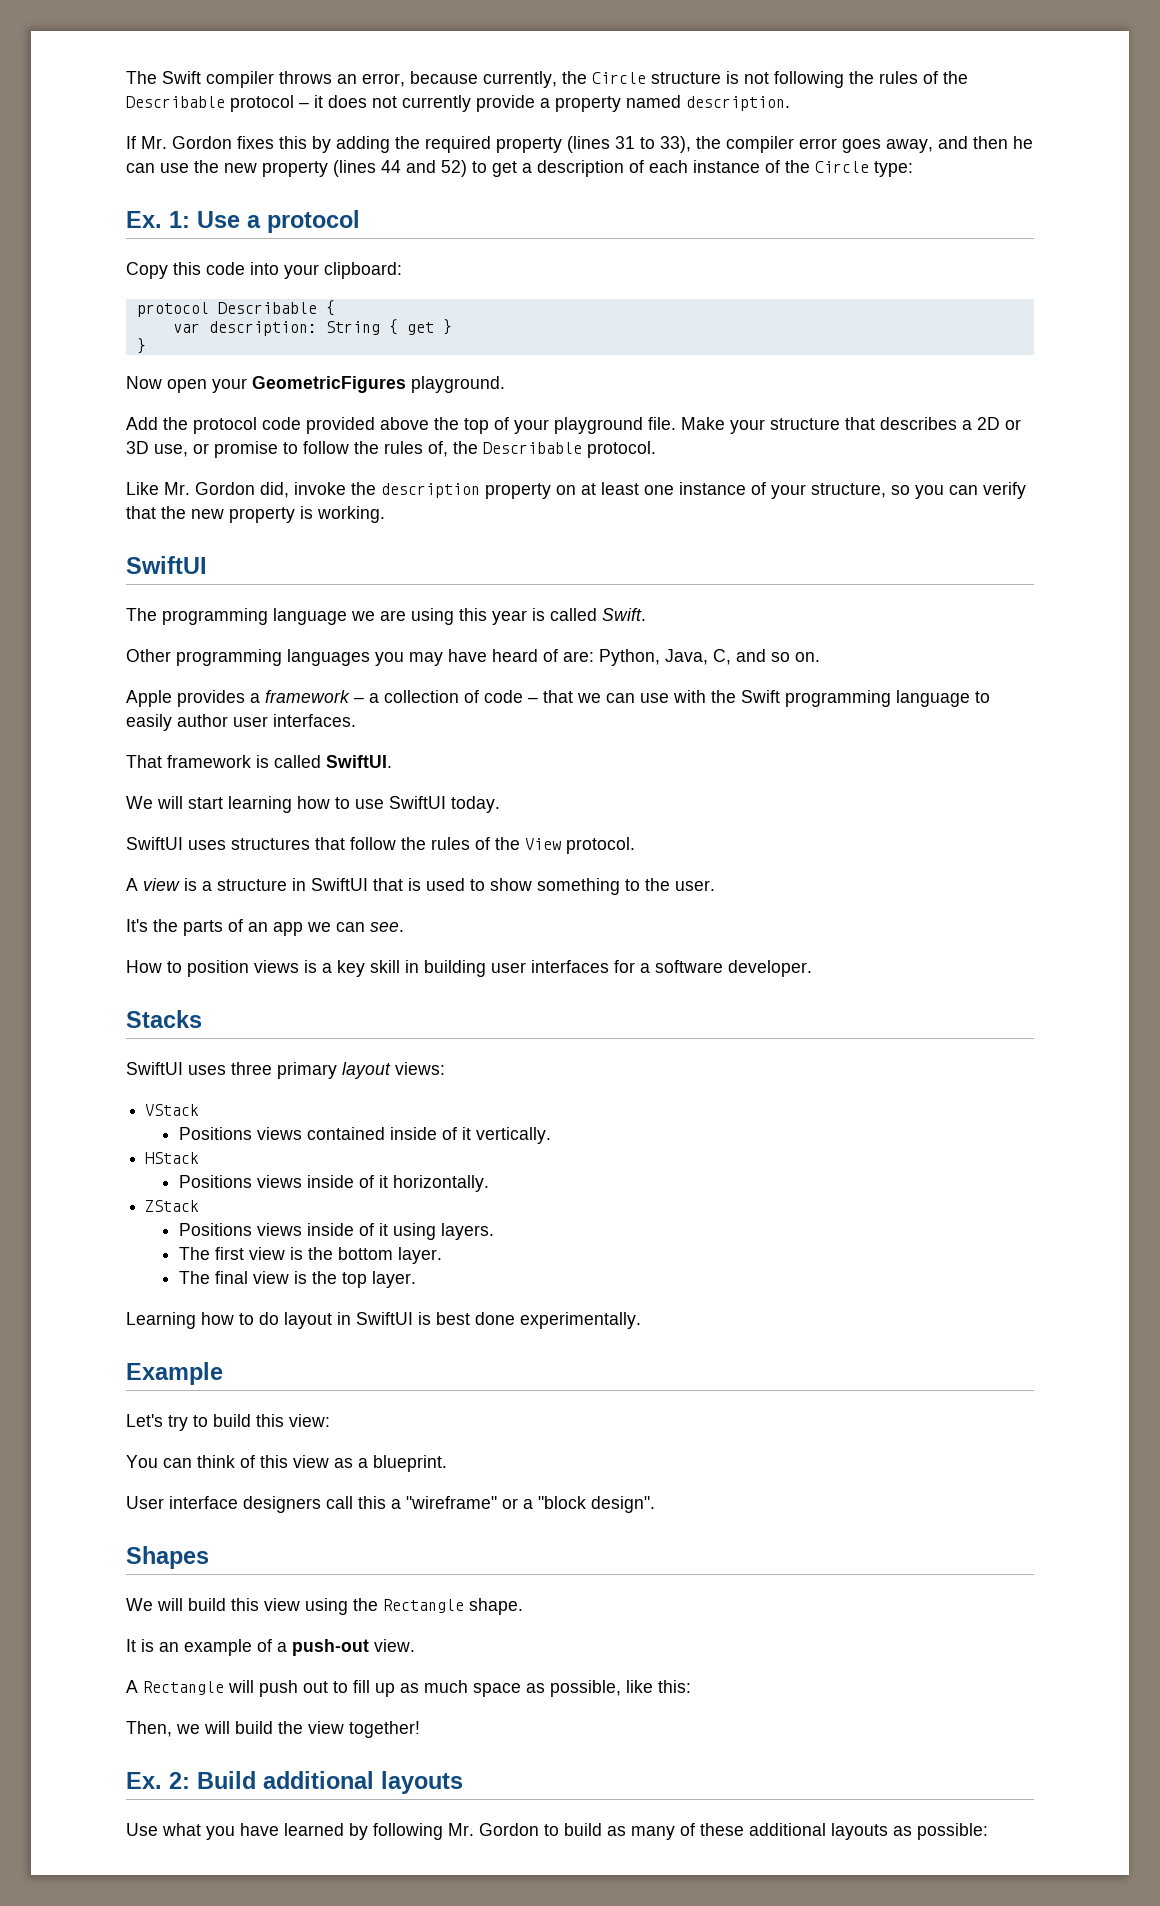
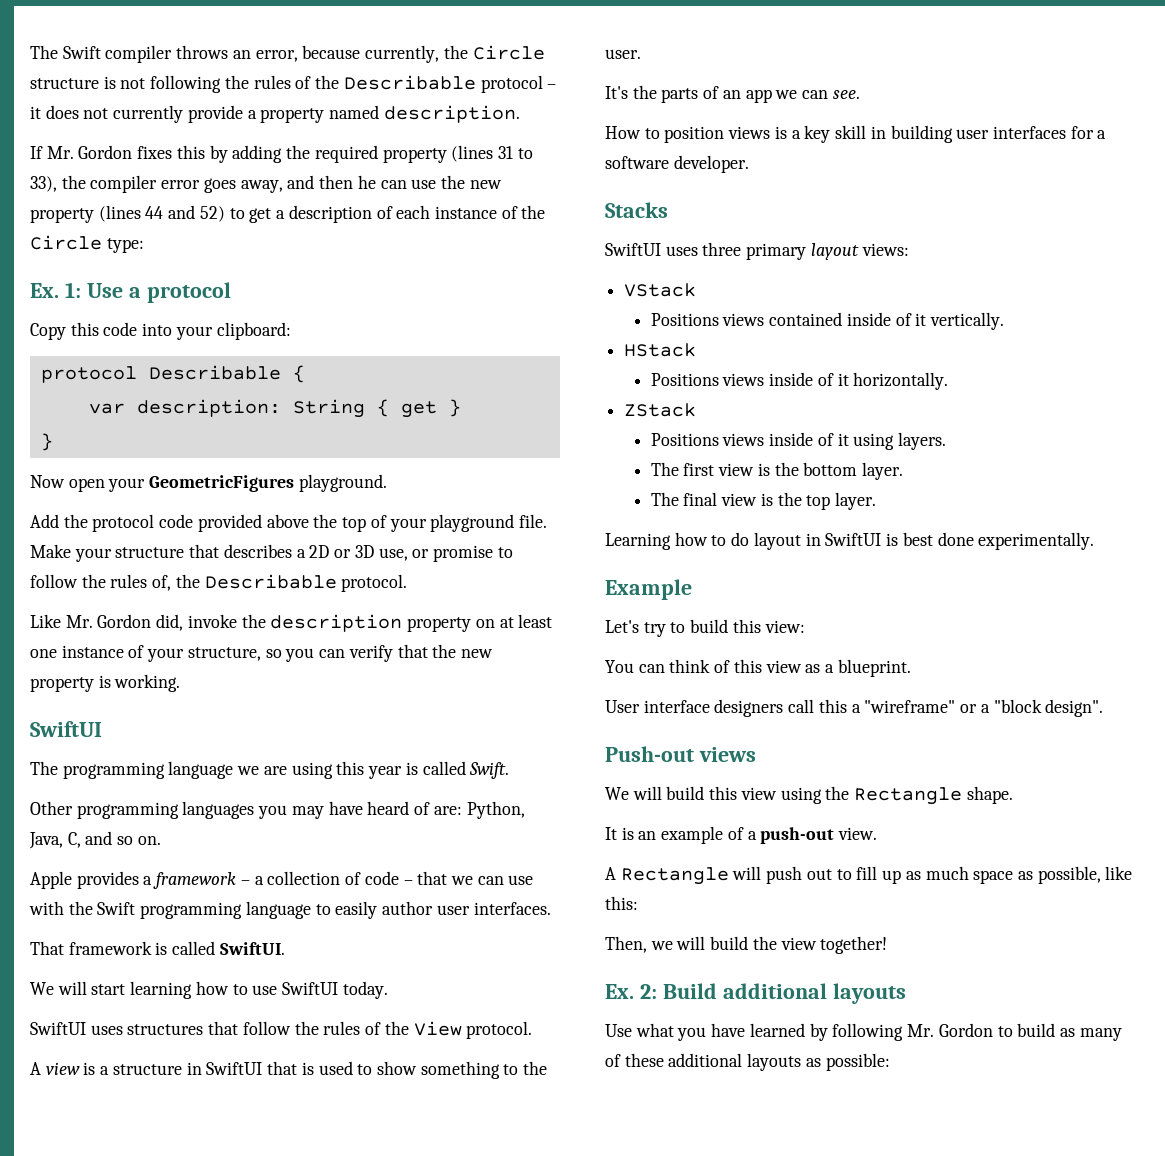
- Shapes
+ Push-out views

